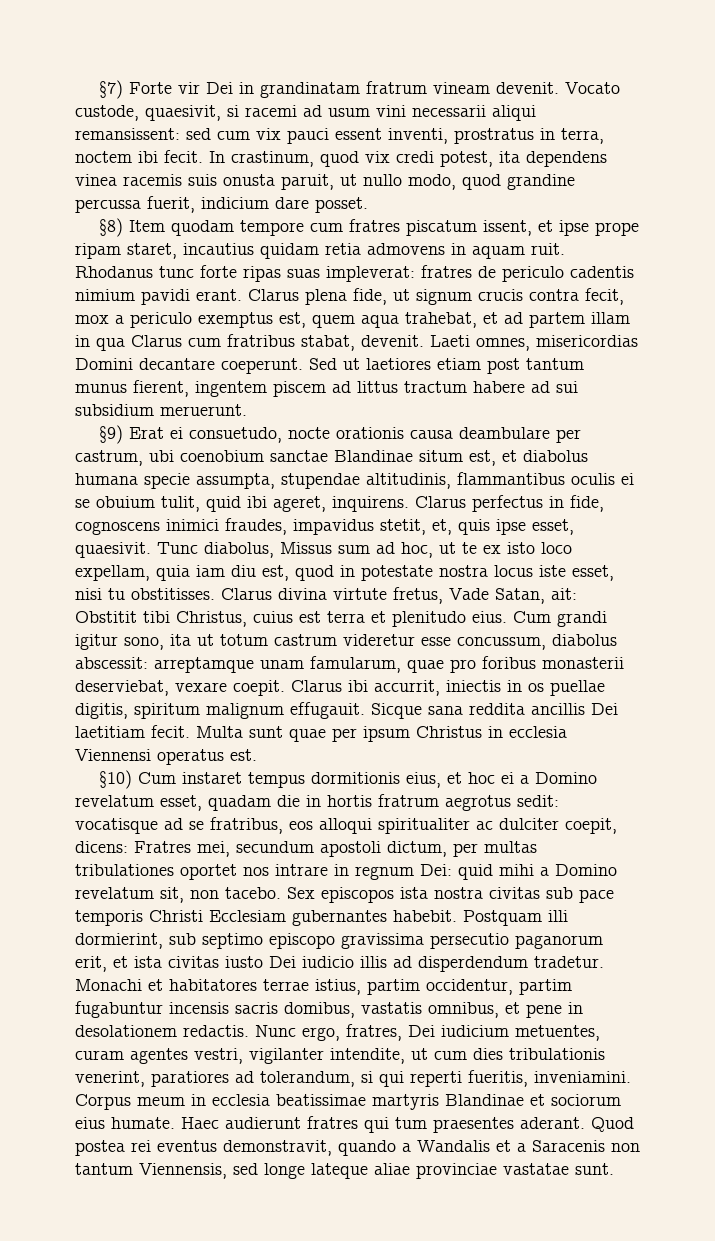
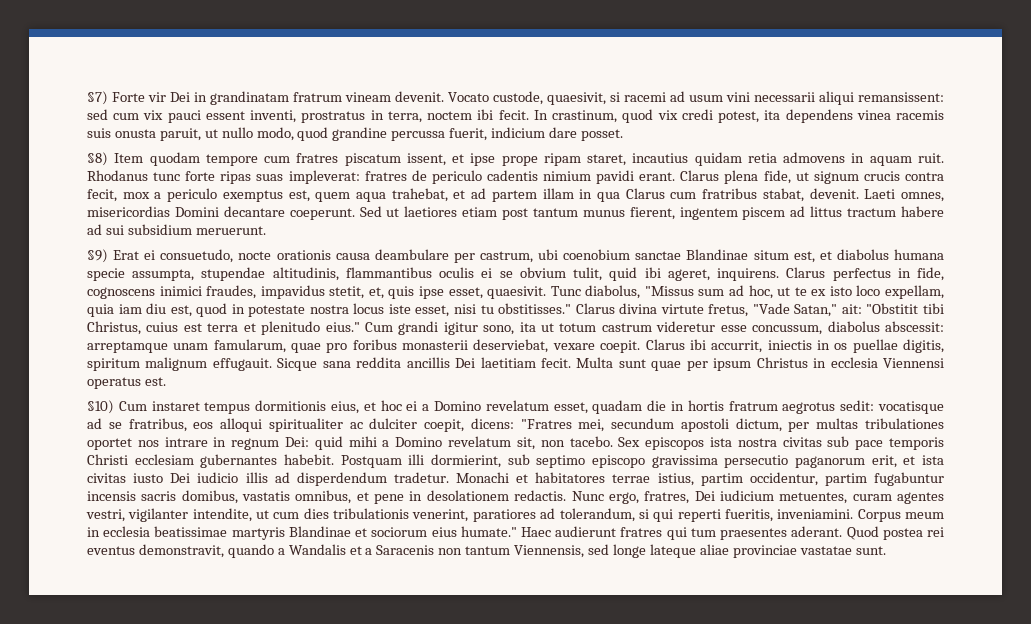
- §9) Erat ei consuetudo, nocte orationis causa deambulare per castrum, ubi coenobium sanctae Blandinae situm est, et diabolus humana specie assumpta, stupendae altitudinis, flammantibus oculis ei se obuium tulit, quid ibi ageret, inquirens.
+ §9) Erat ei consuetudo, nocte orationis causa deambulare per castrum, ubi coenobium sanctae Blandinae situm est, et diabolus humana specie assumpta, stupendae altitudinis, flammantibus oculis ei se obvium tulit, quid ibi ageret, inquirens.
- Tunc diabolus, Missus sum ad hoc, ut te ex isto loco expellam, quia iam diu est, quod in potestate nostra locus iste esset, nisi tu obstitisses.
+ Tunc diabolus, "Missus sum ad hoc, ut te ex isto loco expellam, quia iam diu est, quod in potestate nostra locus iste esset, nisi tu obstitisses."
- Clarus divina virtute fretus, Vade Satan, ait: Obstitit tibi Christus, cuius est terra et plenitudo eius.
+ Clarus divina virtute fretus, "Vade Satan," ait: "Obstitit tibi Christus, cuius est terra et plenitudo eius."
- §10) Cum instaret tempus dormitionis eius, et hoc ei a Domino revelatum esset, quadam die in hortis fratrum aegrotus sedit: vocatisque ad se fratribus, eos alloqui spiritualiter ac dulciter coepit, dicens: Fratres mei, secundum apostoli dictum, per multas tribulationes oportet nos intrare in regnum Dei: quid mihi a Domino revelatum sit, non tacebo.
+ §10) Cum instaret tempus dormitionis eius, et hoc ei a Domino revelatum esset, quadam die in hortis fratrum aegrotus sedit: vocatisque ad se fratribus, eos alloqui spiritualiter ac dulciter coepit, dicens: "Fratres mei, secundum apostoli dictum, per multas tribulationes oportet nos intrare in regnum Dei: quid mihi a Domino revelatum sit, non tacebo.
- Sex episcopos ista nostra civitas sub pace temporis Christi Ecclesiam gubernantes habebit.
+ Sex episcopos ista nostra civitas sub pace temporis Christi ecclesiam gubernantes habebit.
- Corpus meum in ecclesia beatissimae martyris Blandinae et sociorum eius humate.
+ Corpus meum in ecclesia beatissimae martyris Blandinae et sociorum eius humate."

